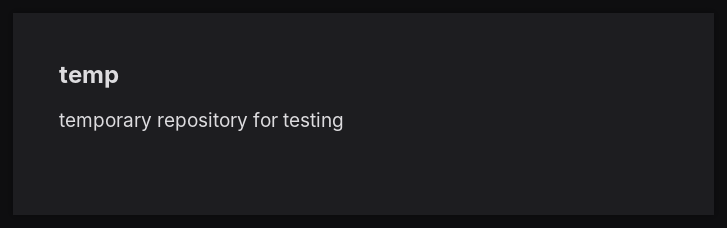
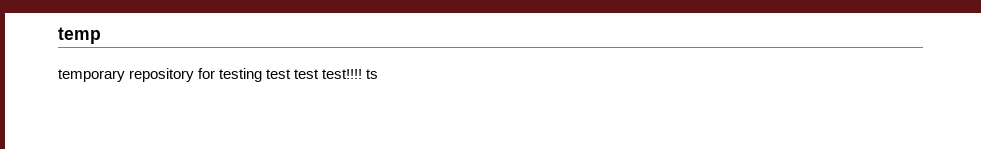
- temporary repository for testing
+ temporary repository for testing test test test!!!! ts

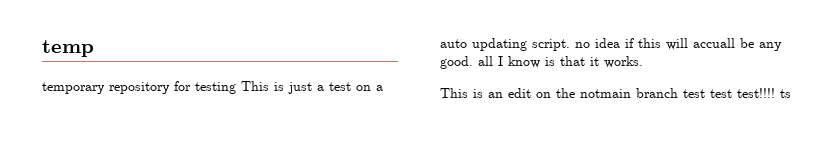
- temporary repository for testing test test test!!!! ts
+ temporary repository for testing This is just a test on a auto updating script. no idea if this will accuall be any good. all I know is that it works.
+ This is an edit on the notmain branch test test test!!!! ts

